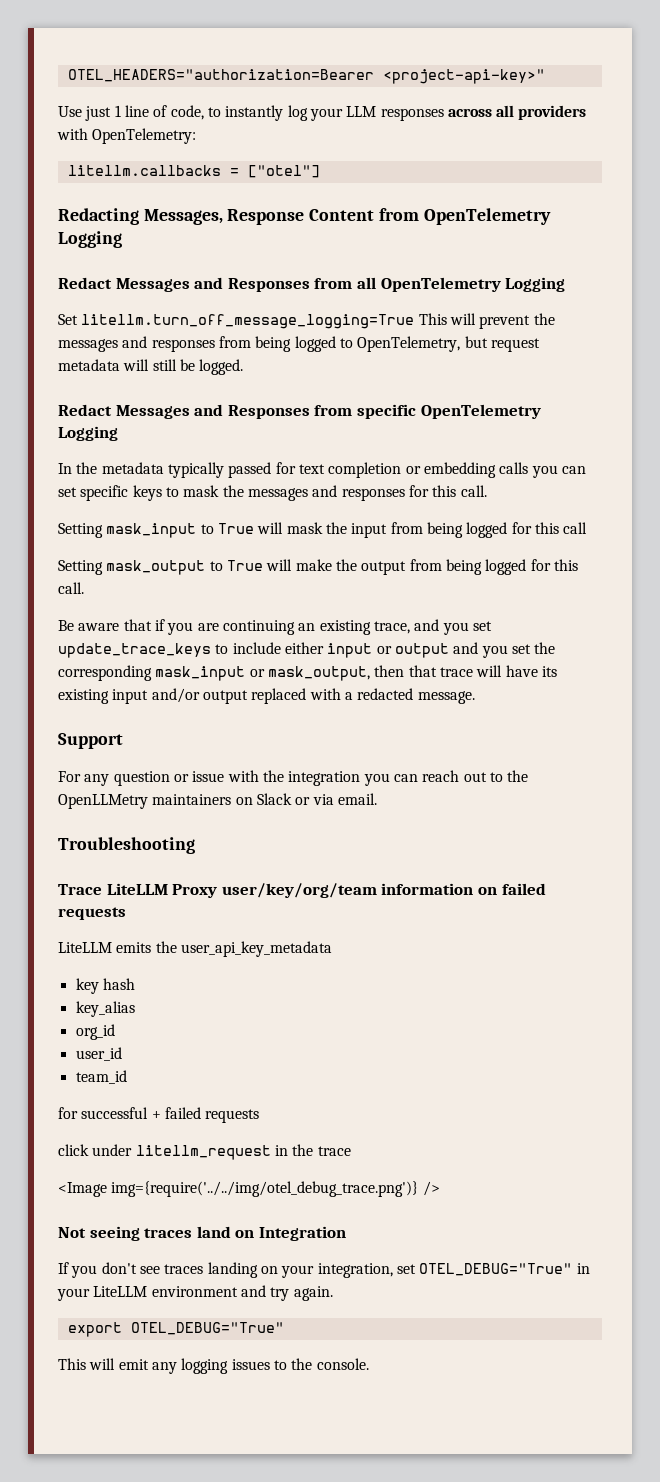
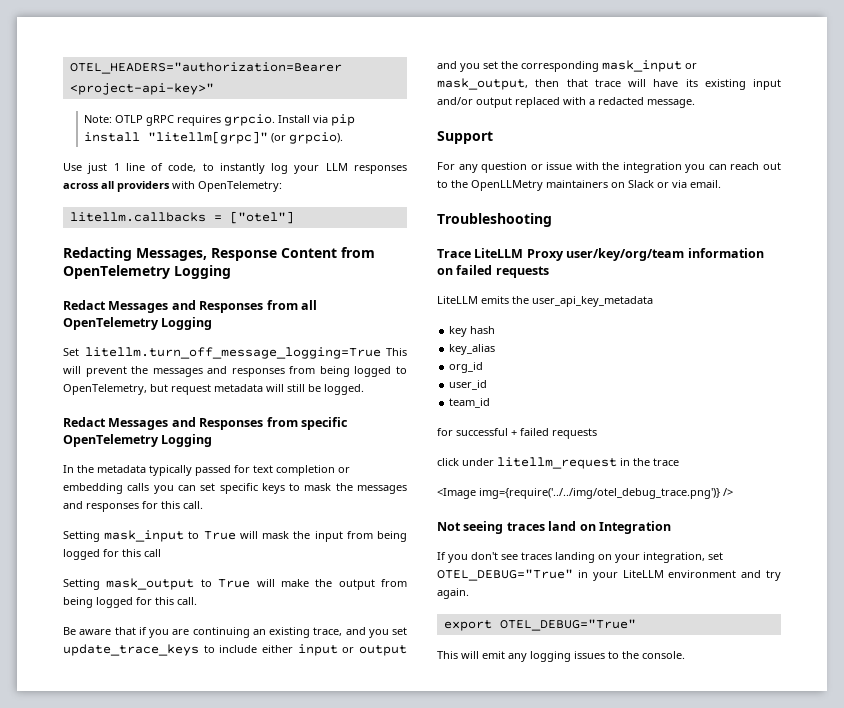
+ Note: OTLP gRPC requires grpcio. Install via pip install "litellm[grpc]" (or grpcio).

